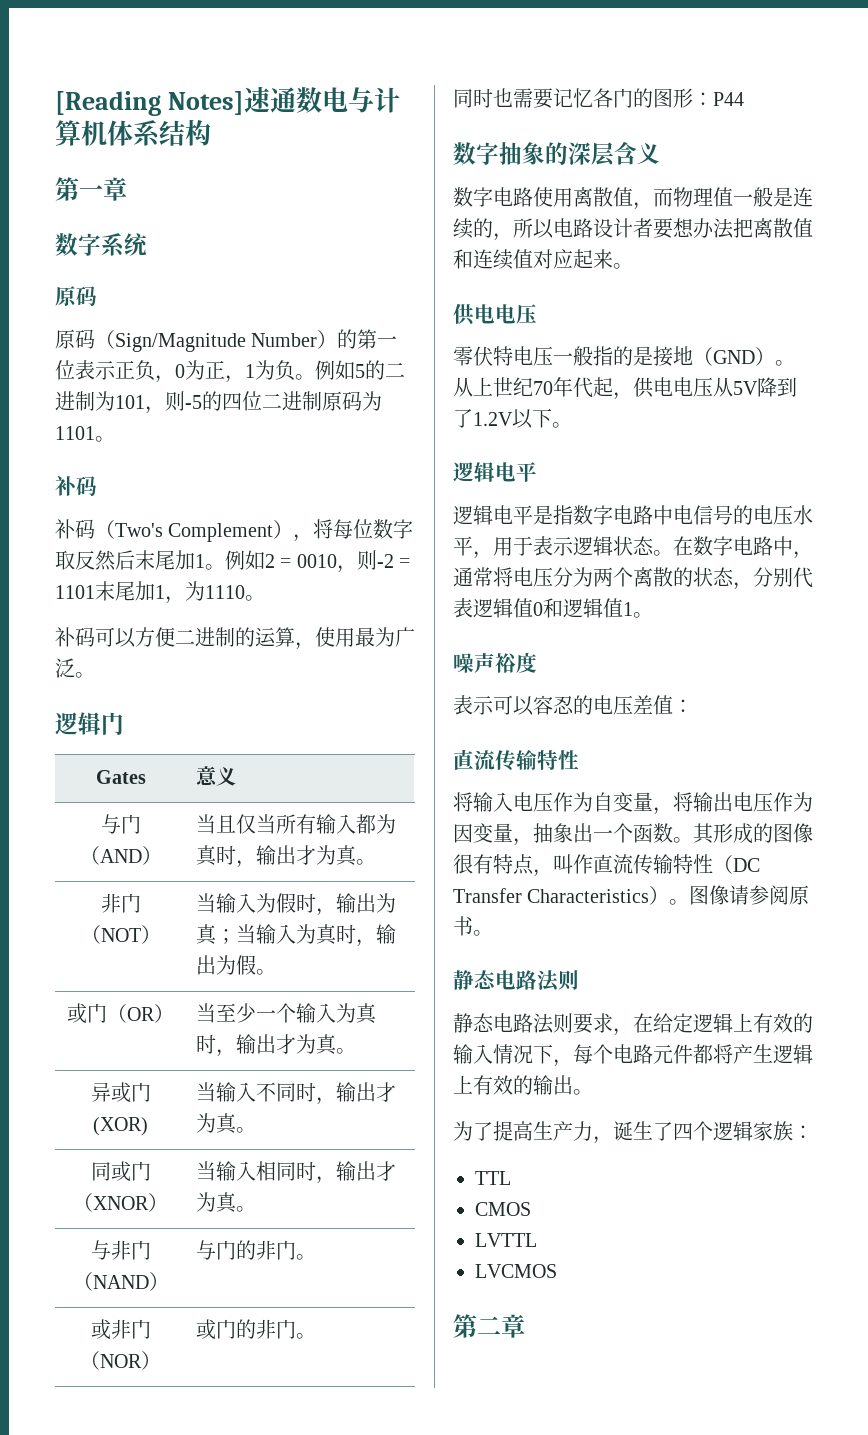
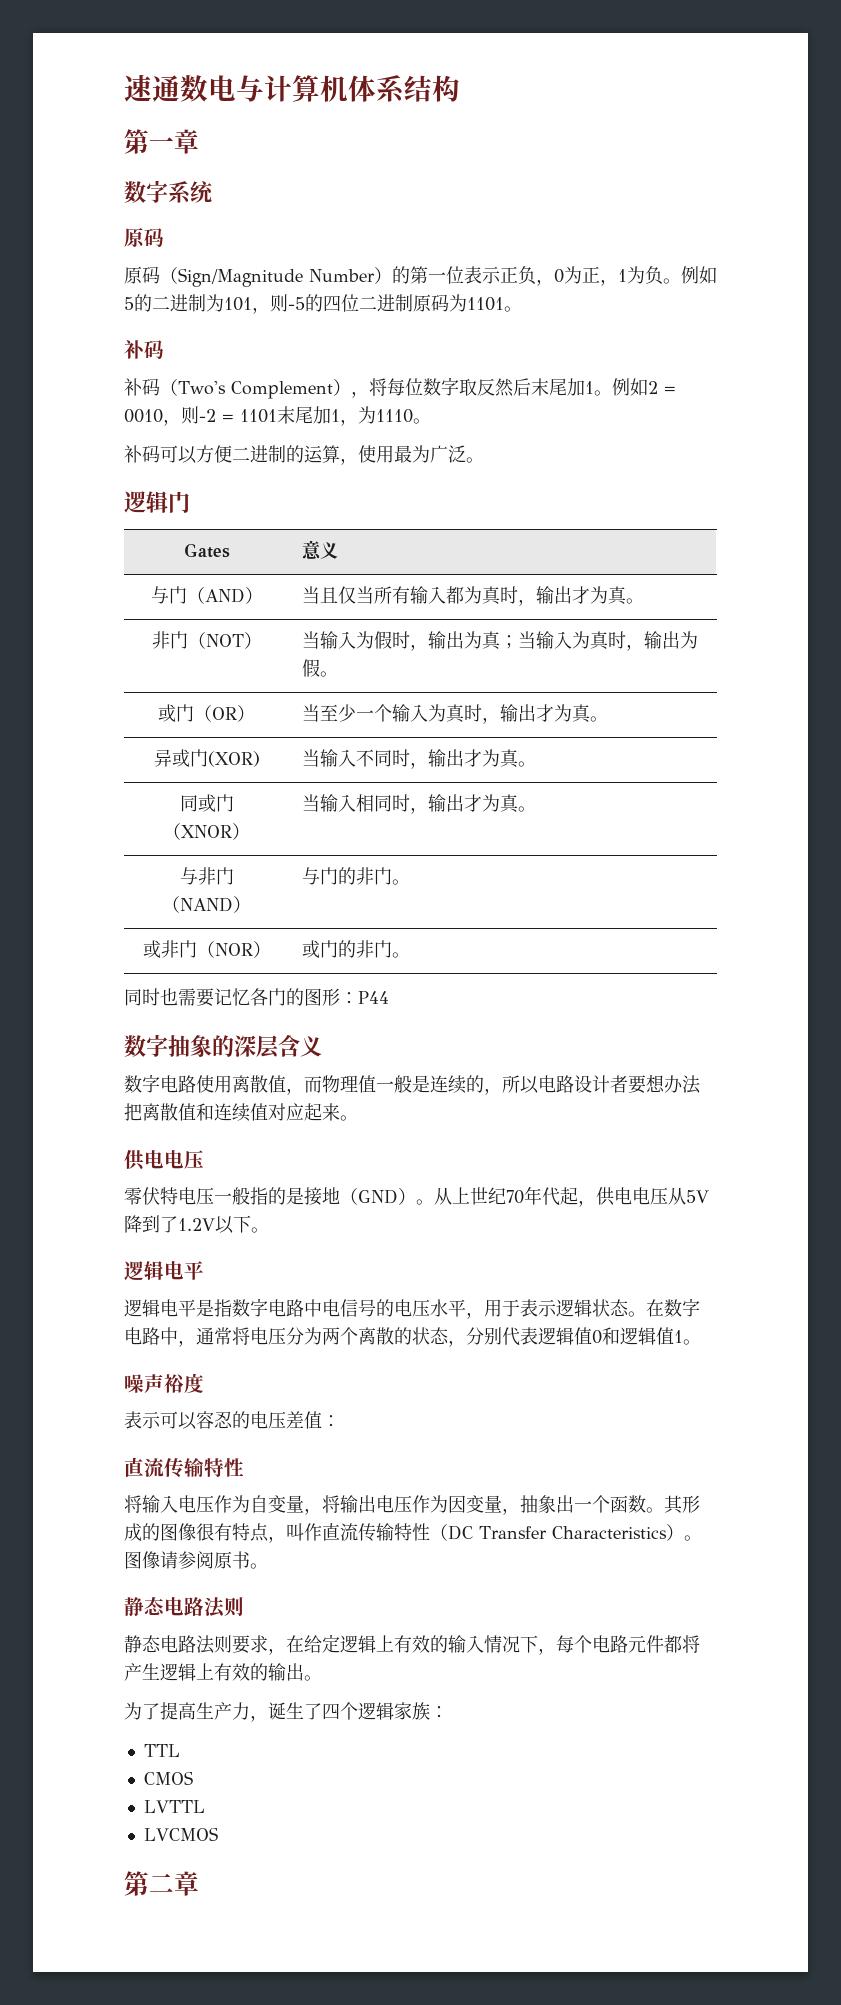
- [Reading Notes]速通数电与计算机体系结构
+ 速通数电与计算机体系结构

